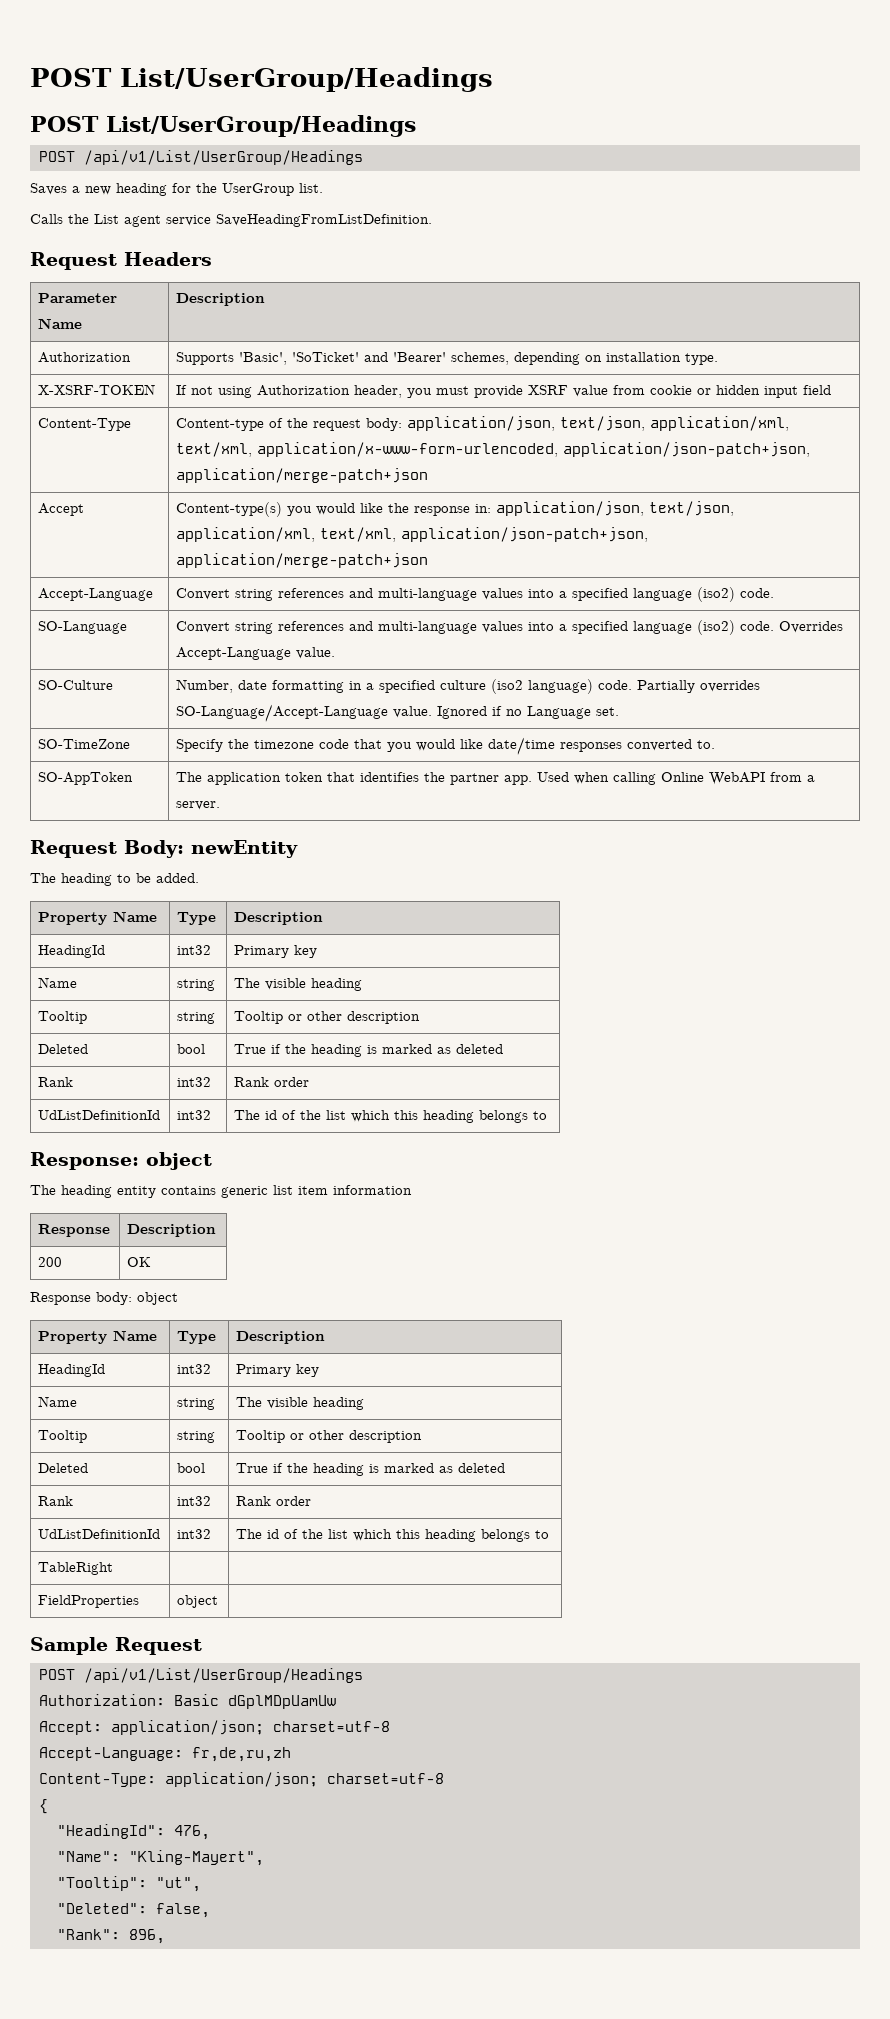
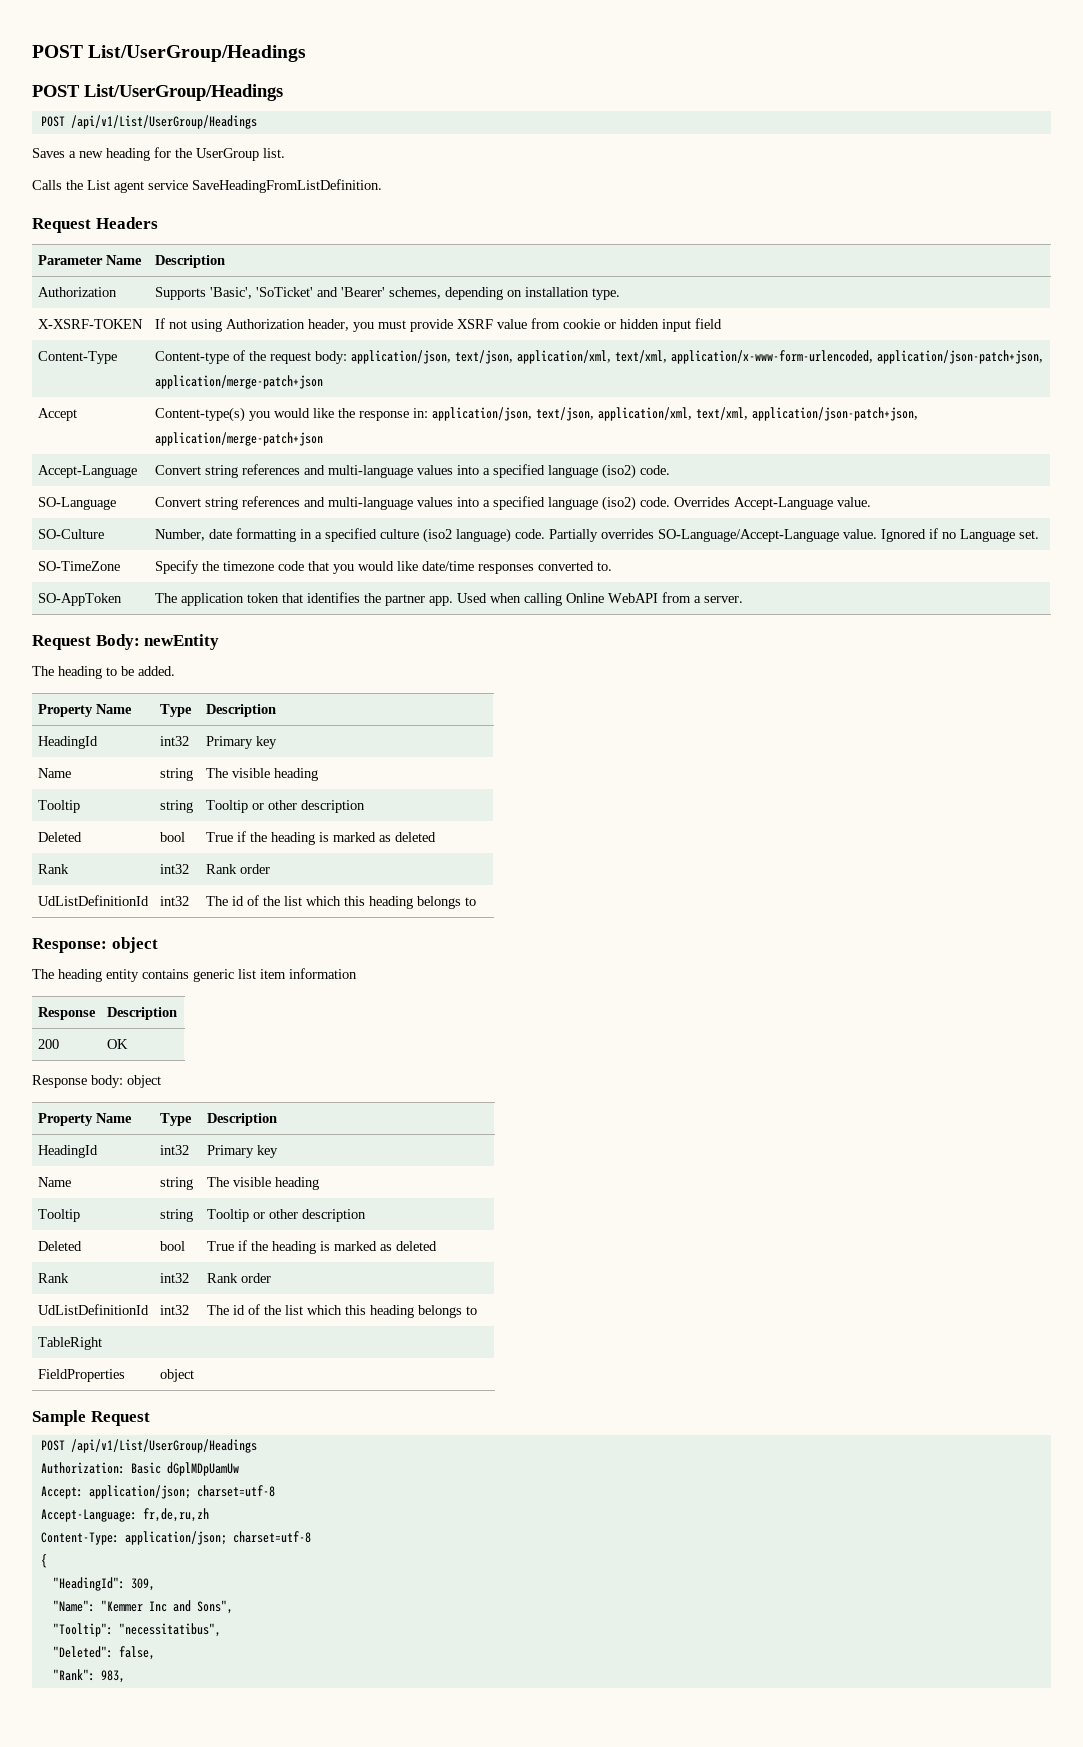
- "HeadingId": 476,
+ "HeadingId": 309,
- "Name": "Kling-Mayert",
+ "Name": "Kemmer Inc and Sons",
- "Tooltip": "ut",
+ "Tooltip": "necessitatibus",
- "Rank": 896,
+ "Rank": 983,

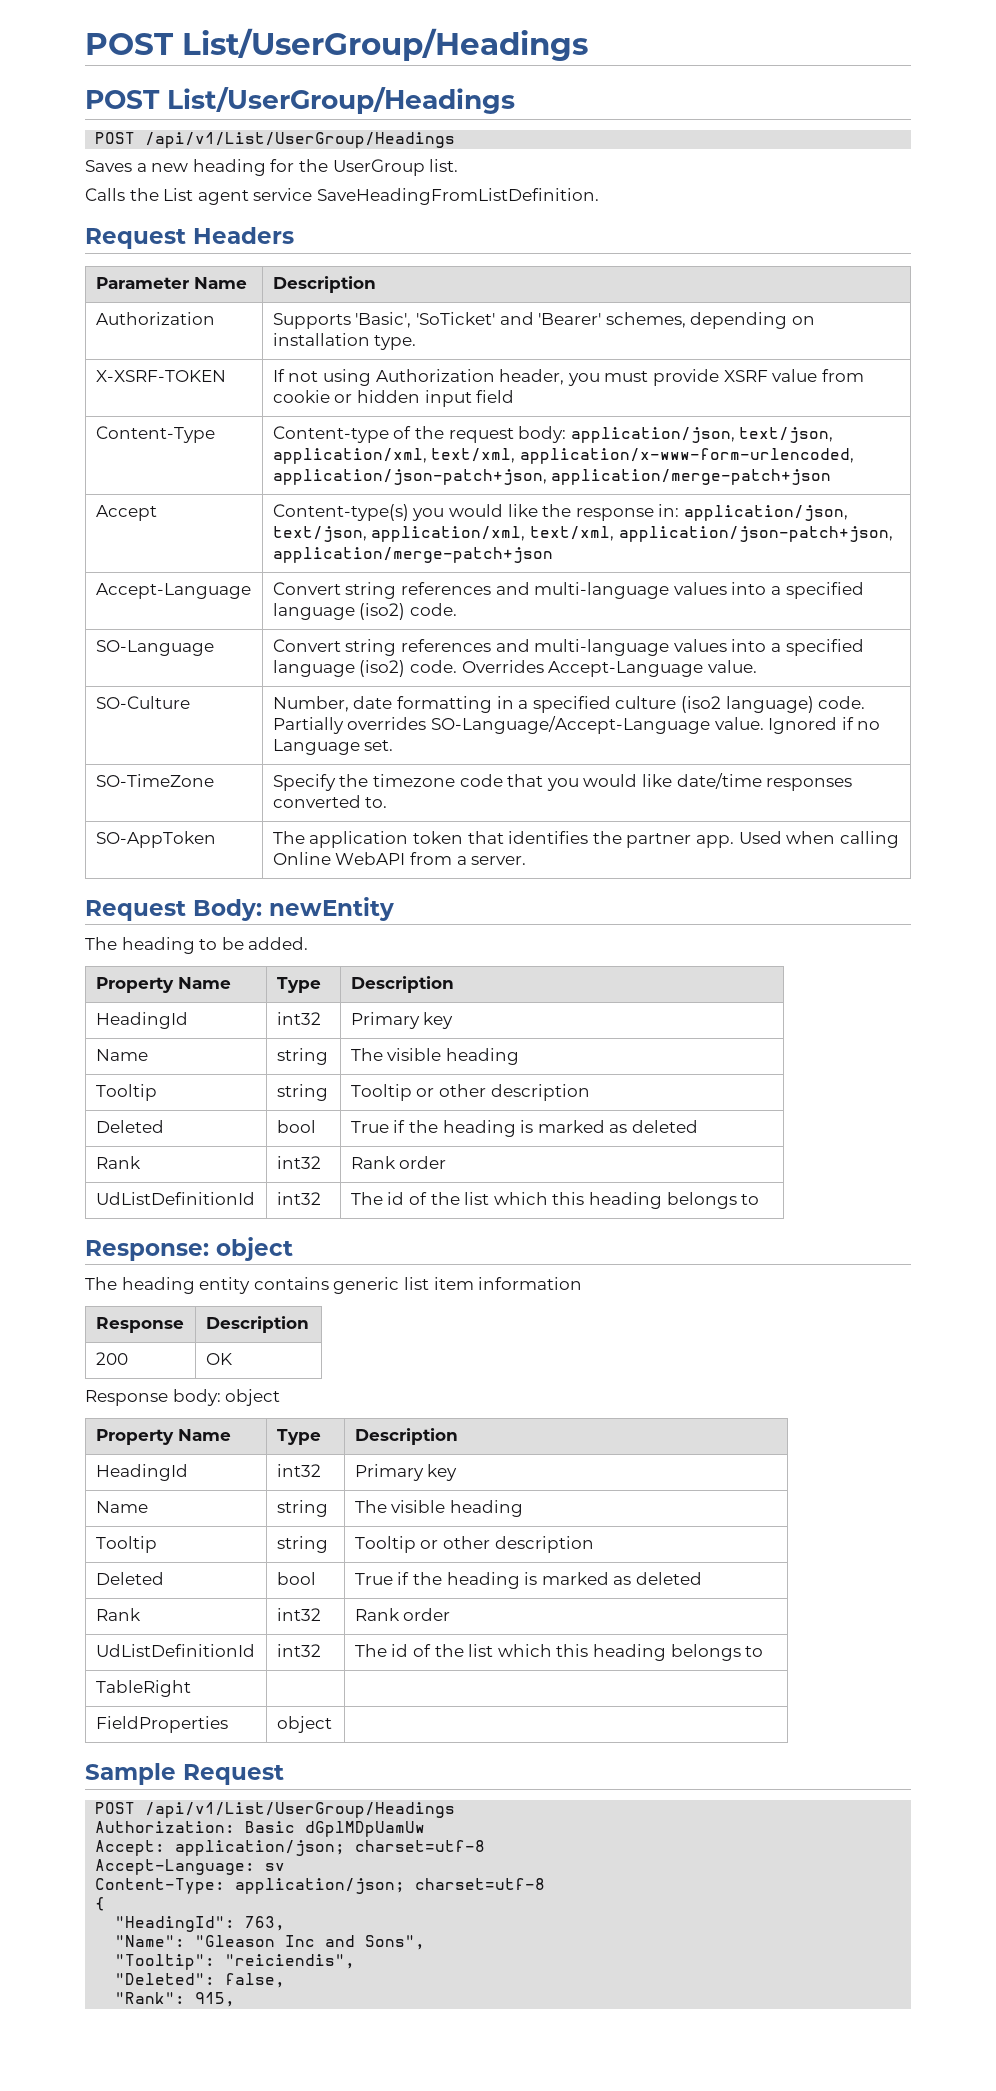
- Accept-Language: fr,de,ru,zh
+ Accept-Language: sv
- "HeadingId": 309,
+ "HeadingId": 763,
- "Name": "Kemmer Inc and Sons",
+ "Name": "Gleason Inc and Sons",
- "Tooltip": "necessitatibus",
+ "Tooltip": "reiciendis",
- "Rank": 983,
+ "Rank": 915,

